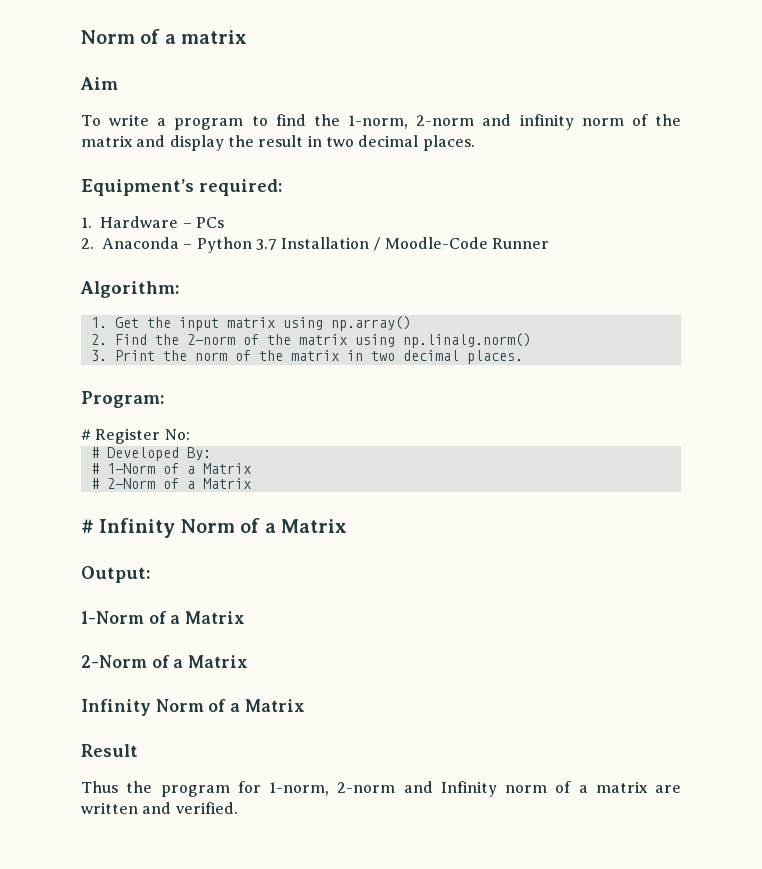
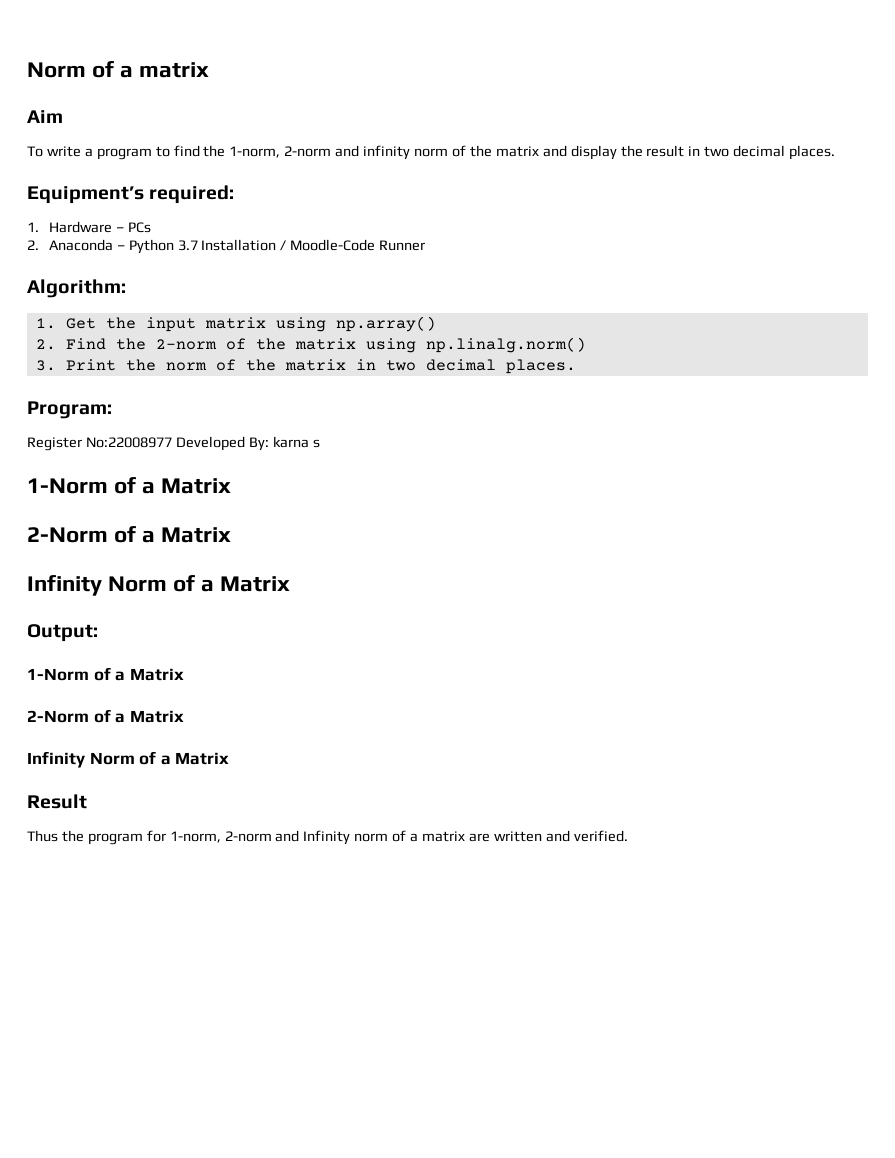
- # Register No:
- # Developed By:
- # 1-Norm of a Matrix
- # 2-Norm of a Matrix
- # Infinity Norm of a Matrix
+ Register No:22008977 Developed By: karna s
+ 1-Norm of a Matrix
+ 2-Norm of a Matrix
+ Infinity Norm of a Matrix

